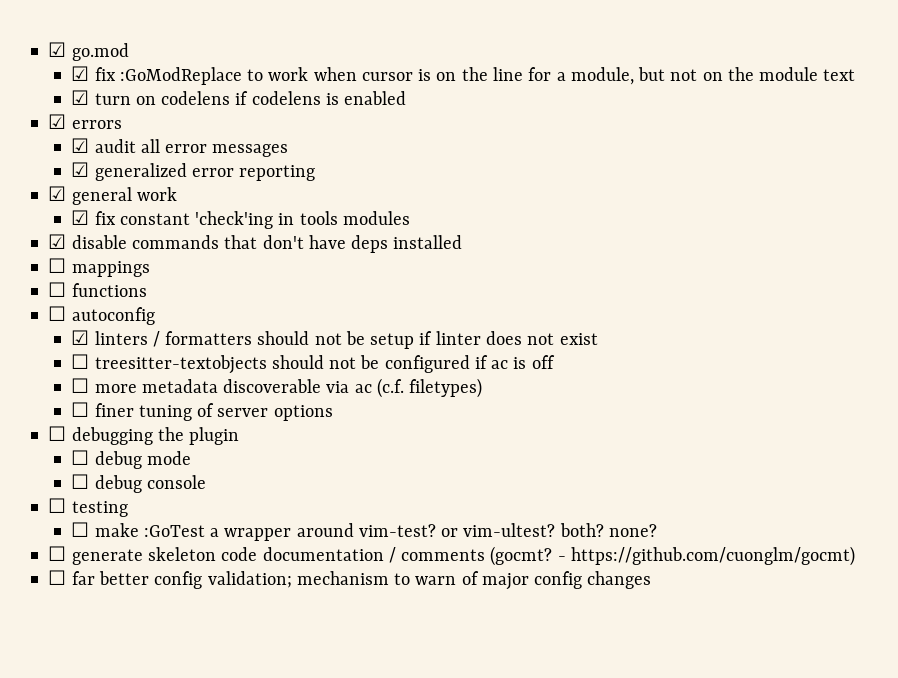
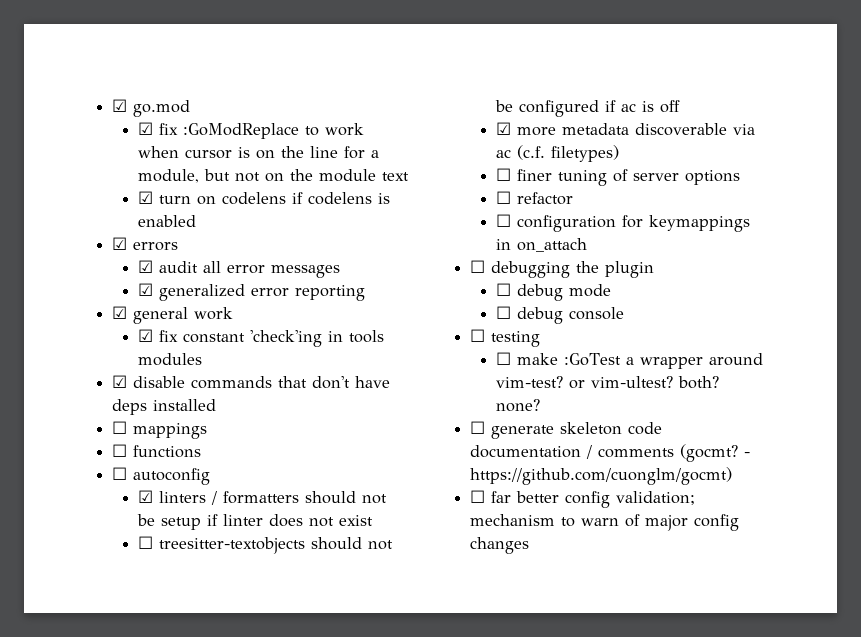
- ☐ more metadata discoverable via ac (c.f. filetypes)
+ ☑ more metadata discoverable via ac (c.f. filetypes)
+ ☐ refactor
+ ☐ configuration for keymappings in on_attach

